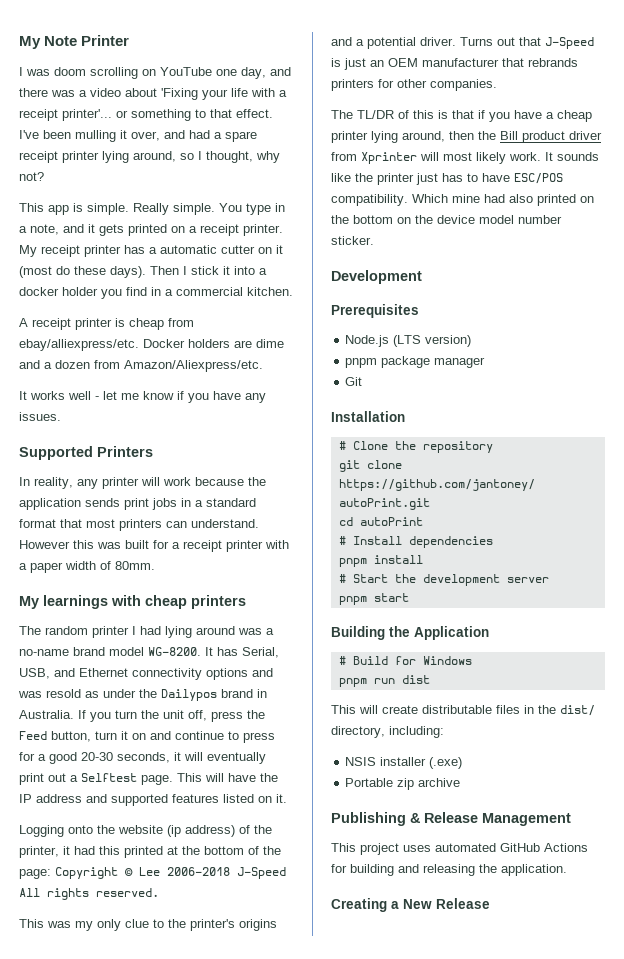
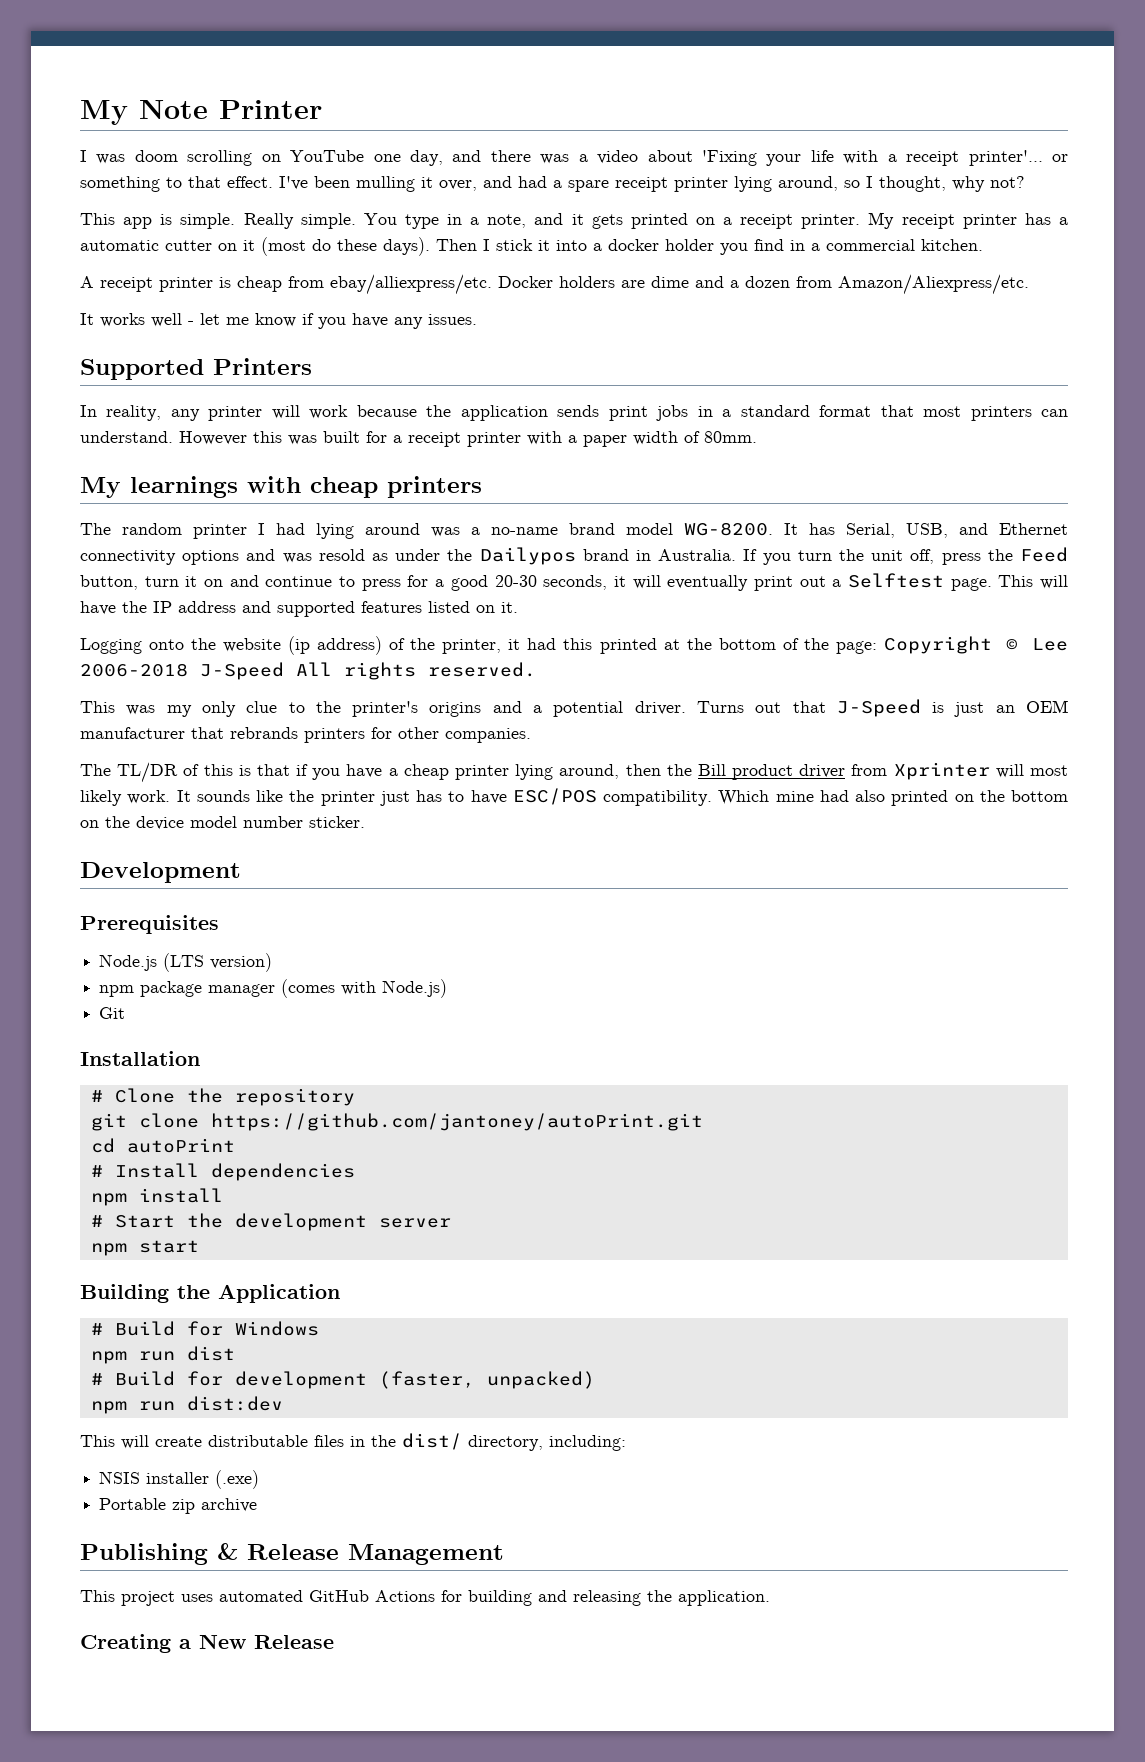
- pnpm package manager
+ npm package manager (comes with Node.js)
- pnpm install
+ npm install
- pnpm start
+ npm start
- pnpm run dist
+ npm run dist
+ # Build for development (faster, unpacked)
+ npm run dist:dev

